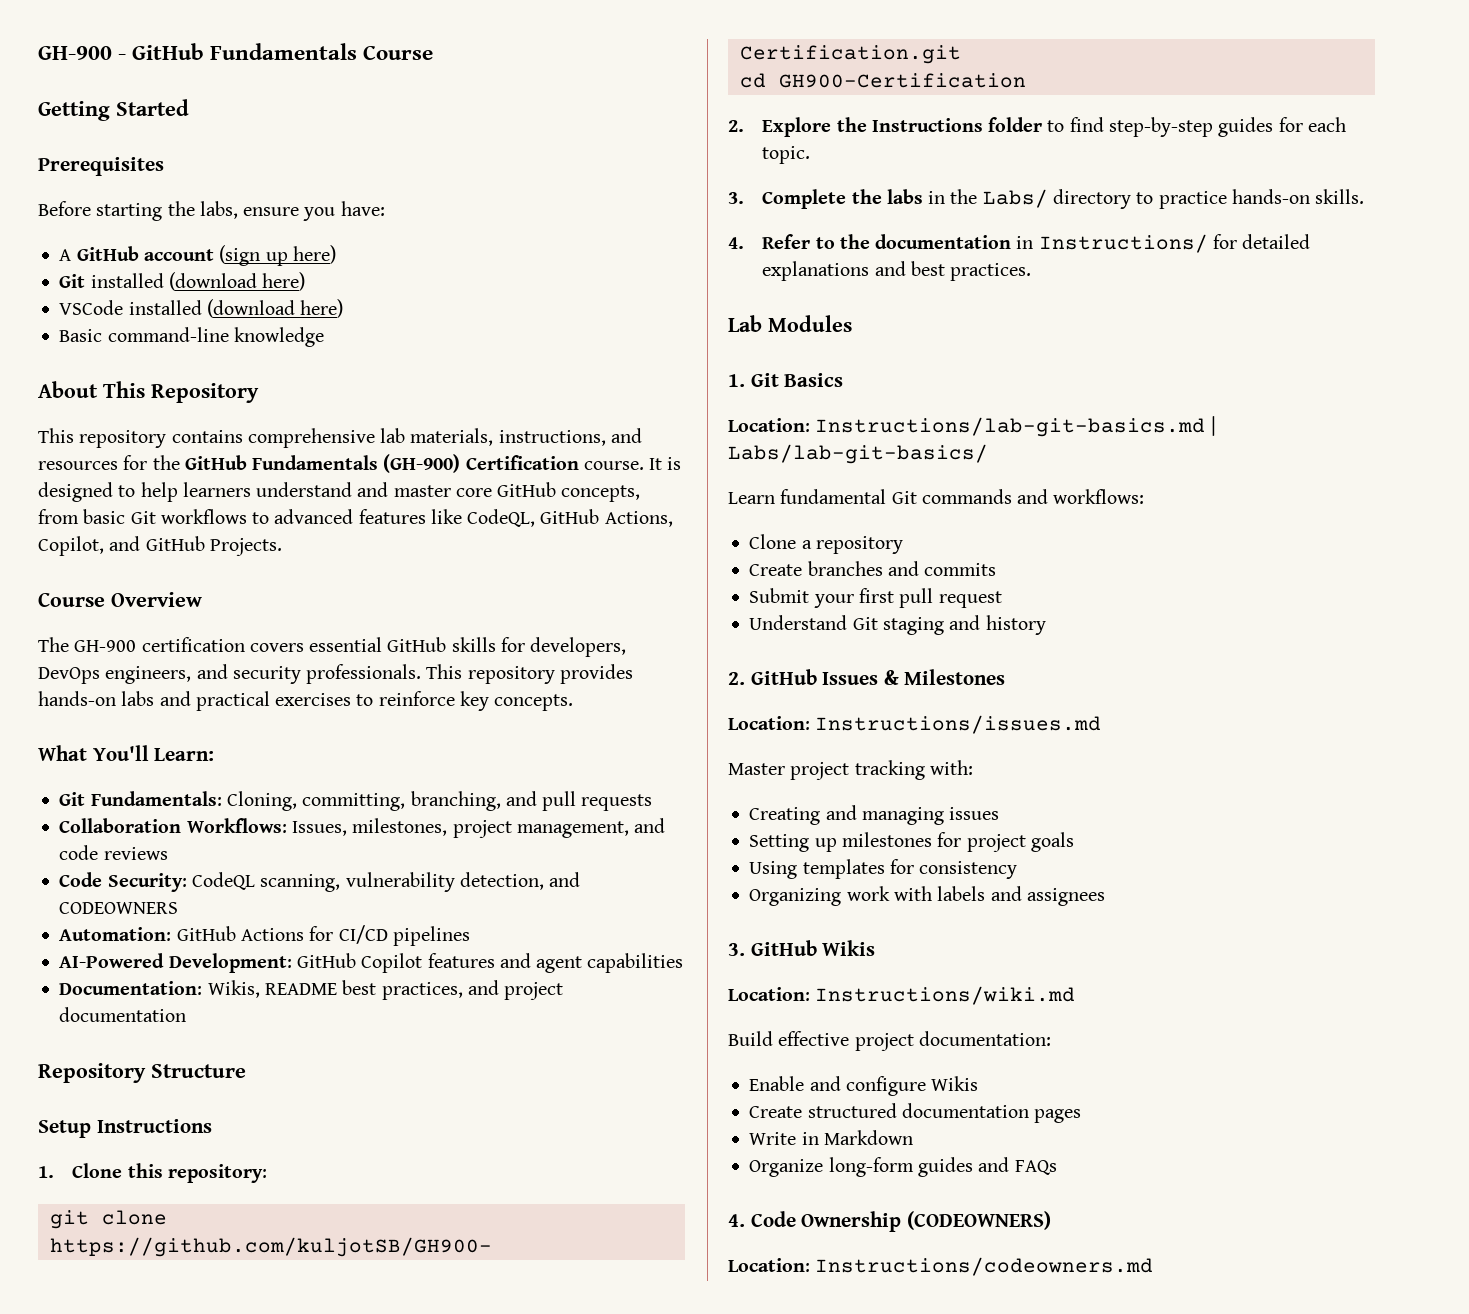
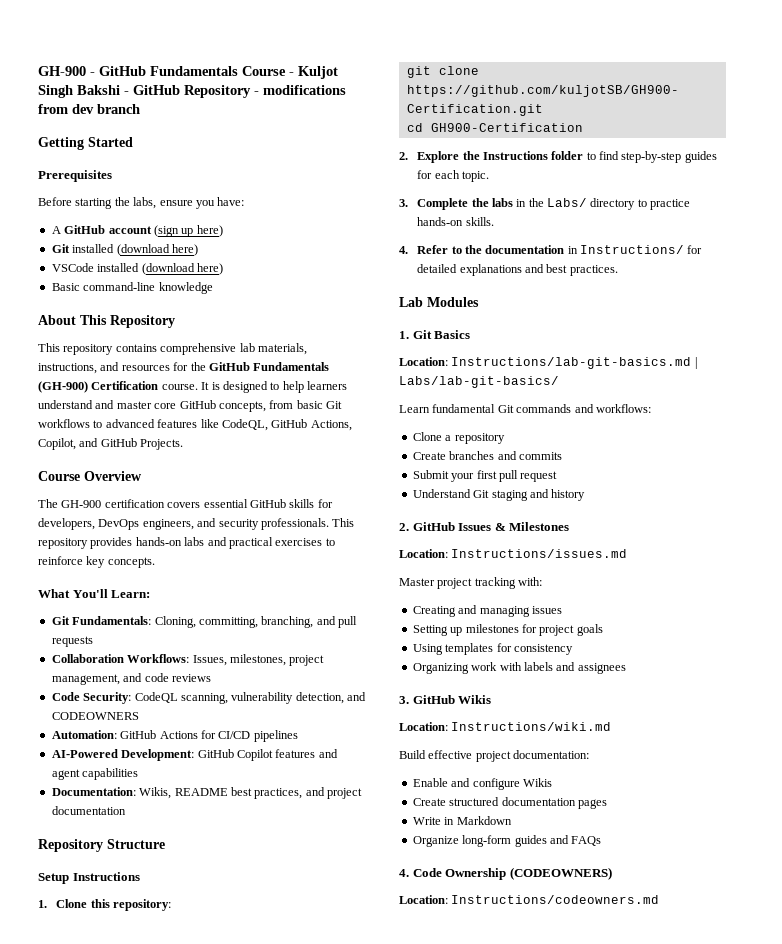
- GH-900 - GitHub Fundamentals Course
+ GH-900 - GitHub Fundamentals Course - Kuljot Singh Bakshi - GitHub Repository - modifications from dev branch

